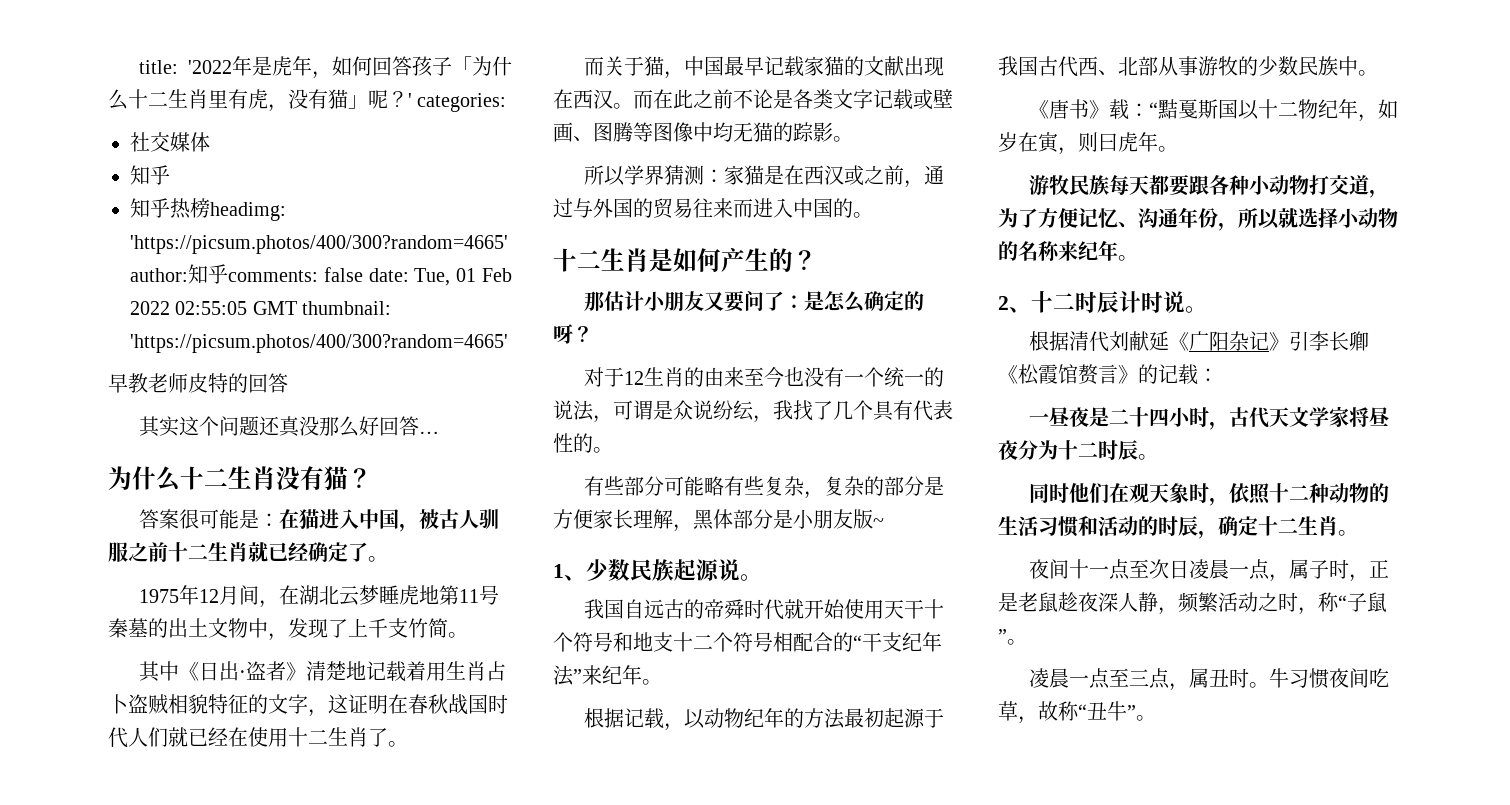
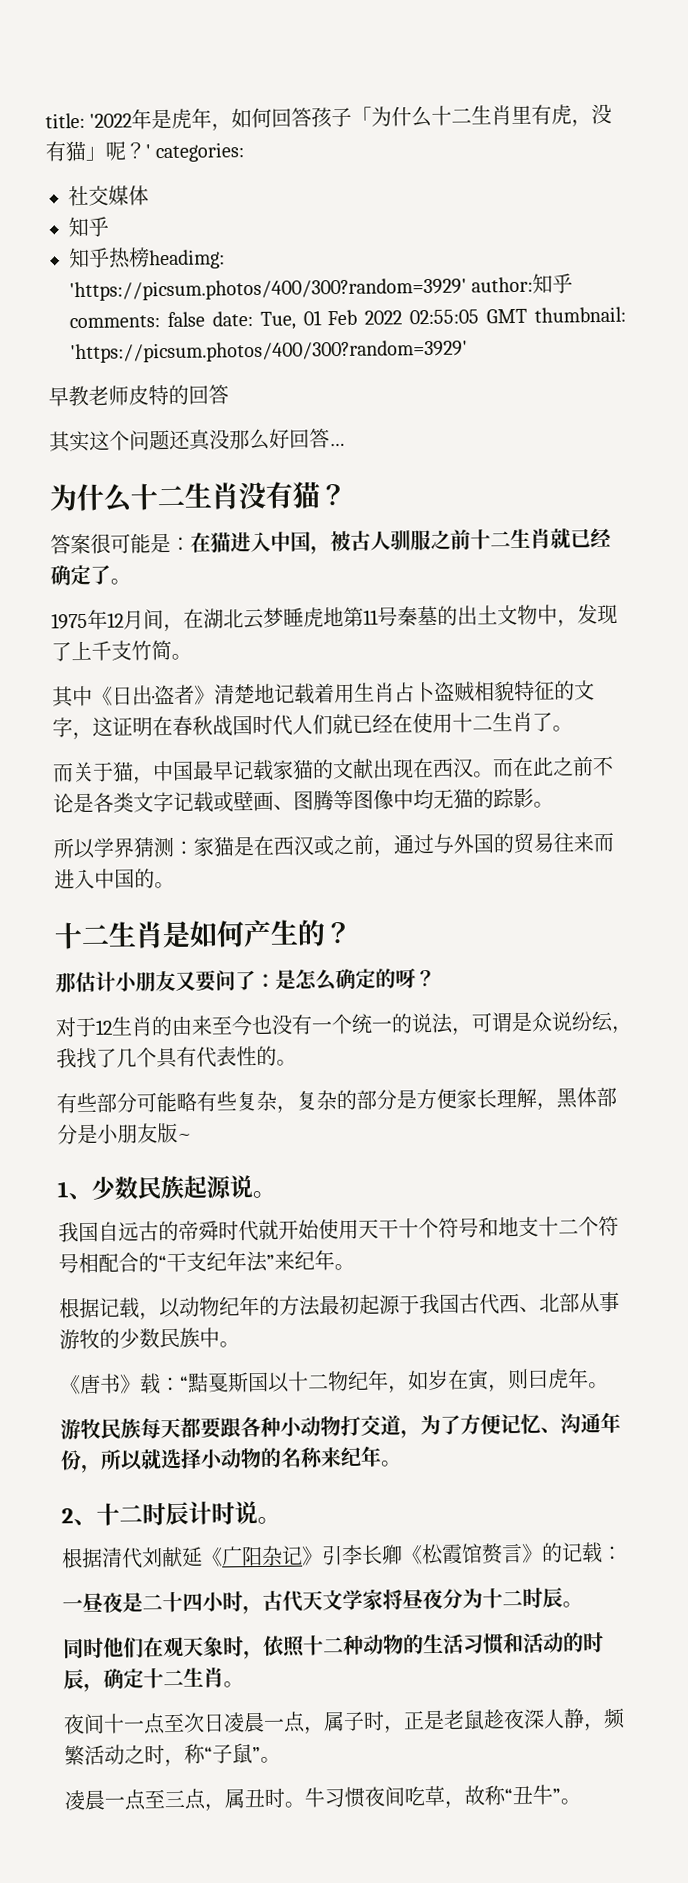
- 知乎热榜headimg: 'https://picsum.photos/400/300?random=4665' author:知乎comments: false date: Tue, 01 Feb 2022 02:55:05 GMT thumbnail: 'https://picsum.photos/400/300?random=4665'
+ 知乎热榜headimg: 'https://picsum.photos/400/300?random=3929' author:知乎comments: false date: Tue, 01 Feb 2022 02:55:05 GMT thumbnail: 'https://picsum.photos/400/300?random=3929'

